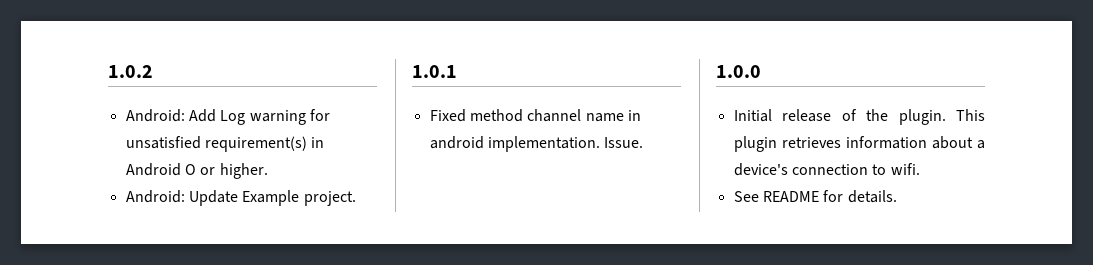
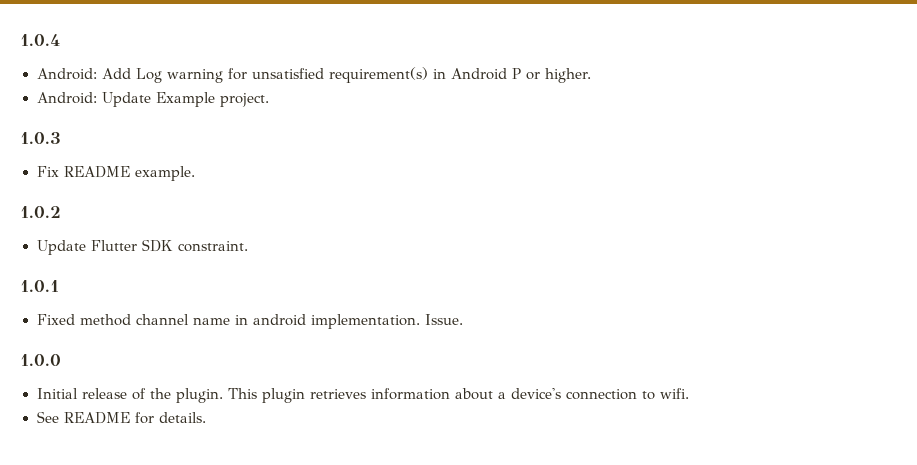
- 1.0.2
+ 1.0.4
- Android: Add Log warning for unsatisfied requirement(s) in Android O or higher.
+ Android: Add Log warning for unsatisfied requirement(s) in Android P or higher.
+ 1.0.3
+ Fix README example.
+ 1.0.2
+ Update Flutter SDK constraint.

